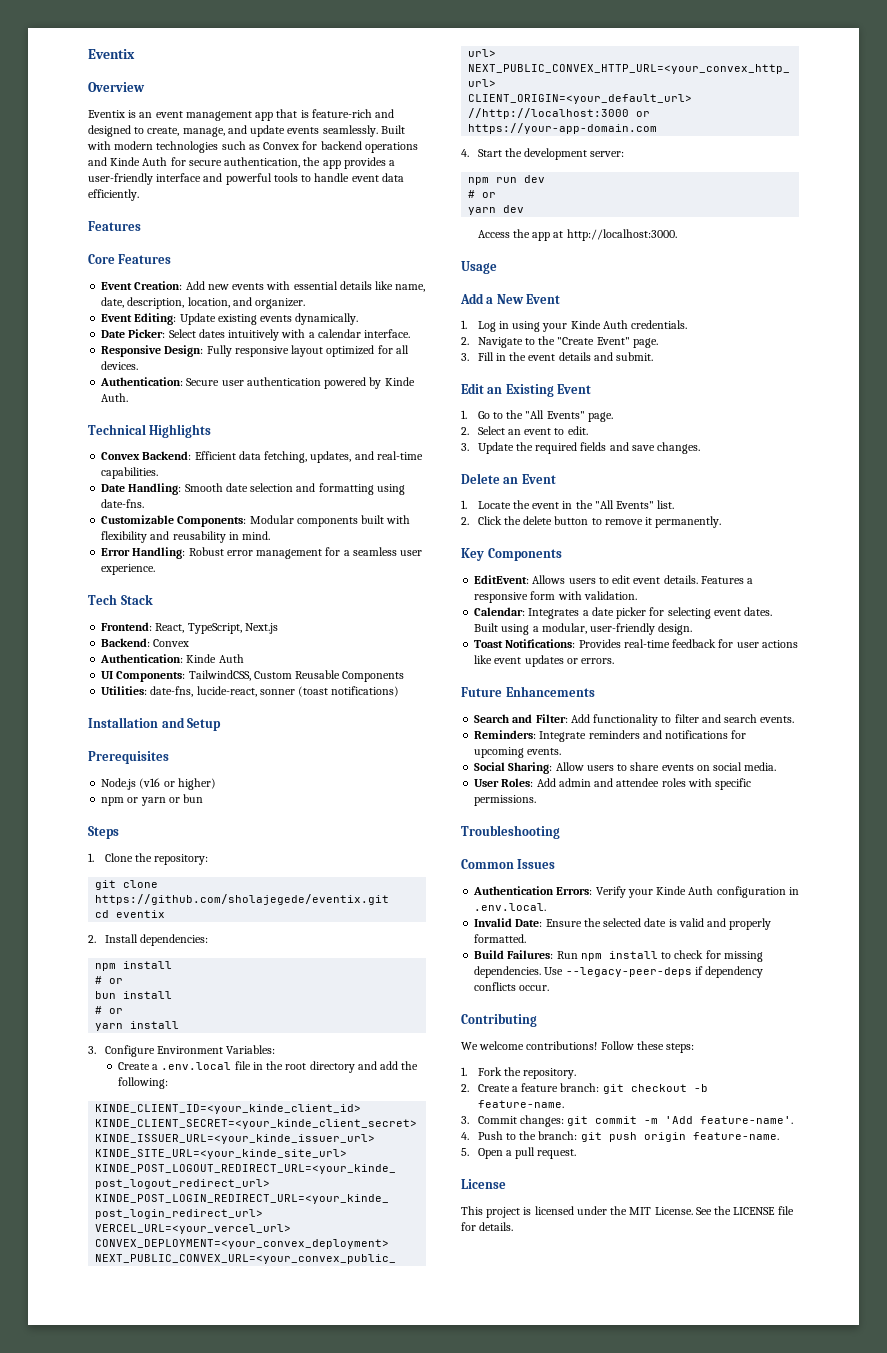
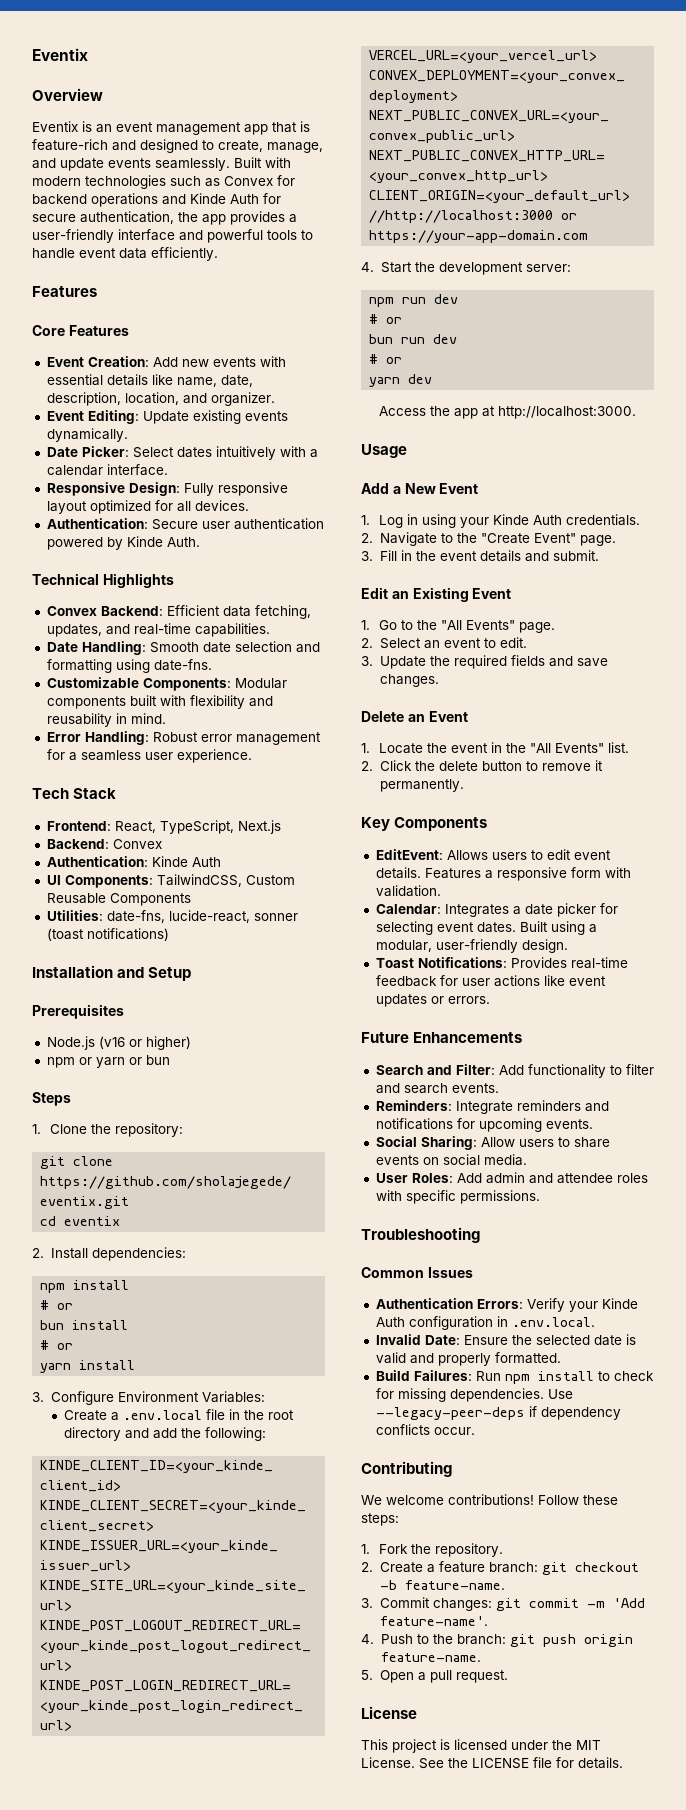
+ bun run dev
+ # or

